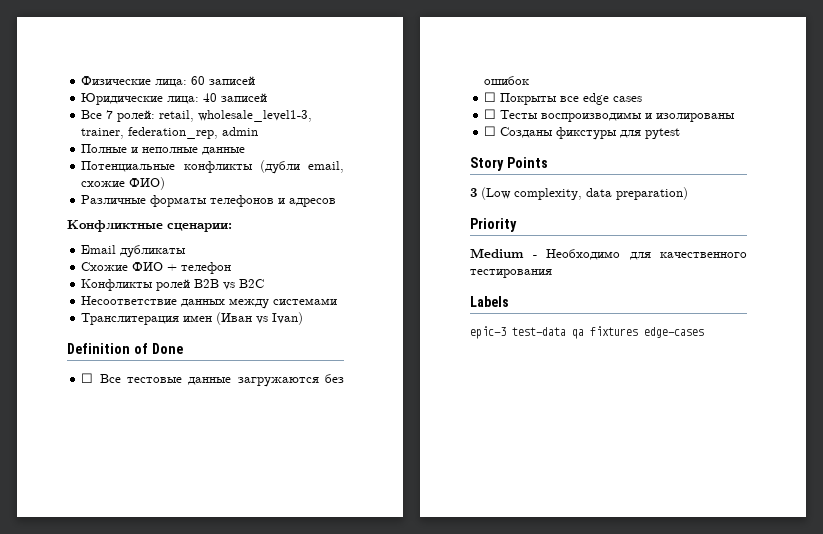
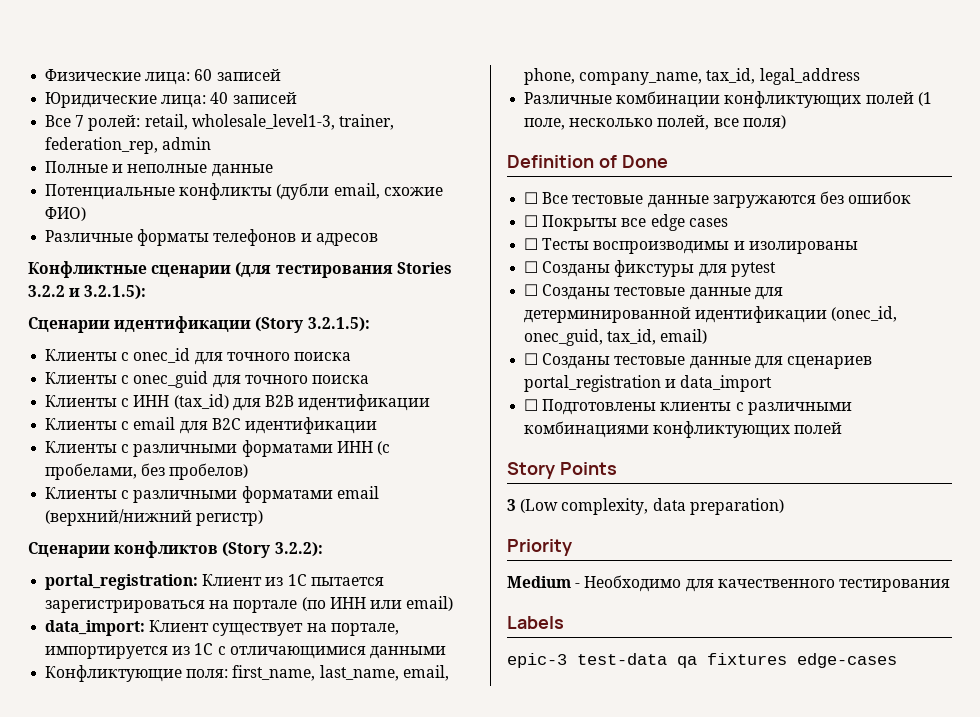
- Конфликтные сценарии:
- Email дубликаты
- Схожие ФИО + телефон
- Конфликты ролей B2B vs B2C
- Несоответствие данных между системами
- Транслитерация имен (Иван vs Ivan)
+ Конфликтные сценарии (для тестирования Stories 3.2.2 и 3.2.1.5):
+ Сценарии идентификации (Story 3.2.1.5):
+ Клиенты с onec_id для точного поиска
+ Клиенты с onec_guid для точного поиска
+ Клиенты с ИНН (tax_id) для B2B идентификации
+ Клиенты с email для B2C идентификации
+ Клиенты с различными форматами ИНН (с пробелами, без пробелов)
+ Клиенты с различными форматами email (верхний/нижний регистр)
+ Сценарии конфликтов (Story 3.2.2):
+ portal_registration: Клиент из 1С пытается зарегистрироваться на портале (по ИНН или email)
+ data_import: Клиент существует на портале, импортируется из 1С с отличающимися данными
+ Конфликтующие поля: first_name, last_name, email, phone, company_name, tax_id, legal_address
+ Различные комбинации конфликтующих полей (1 поле, несколько полей, все поля)
+ ☐ Созданы тестовые данные для детерминированной идентификации (onec_id, onec_guid, tax_id, email)
+ ☐ Созданы тестовые данные для сценариев portal_registration и data_import
+ ☐ Подготовлены клиенты с различными комбинациями конфликтующих полей

